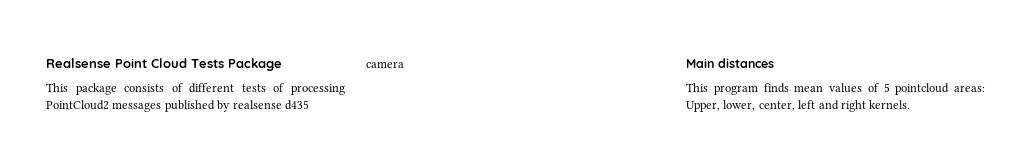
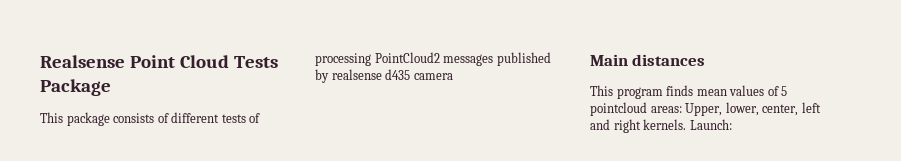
+ Launch:

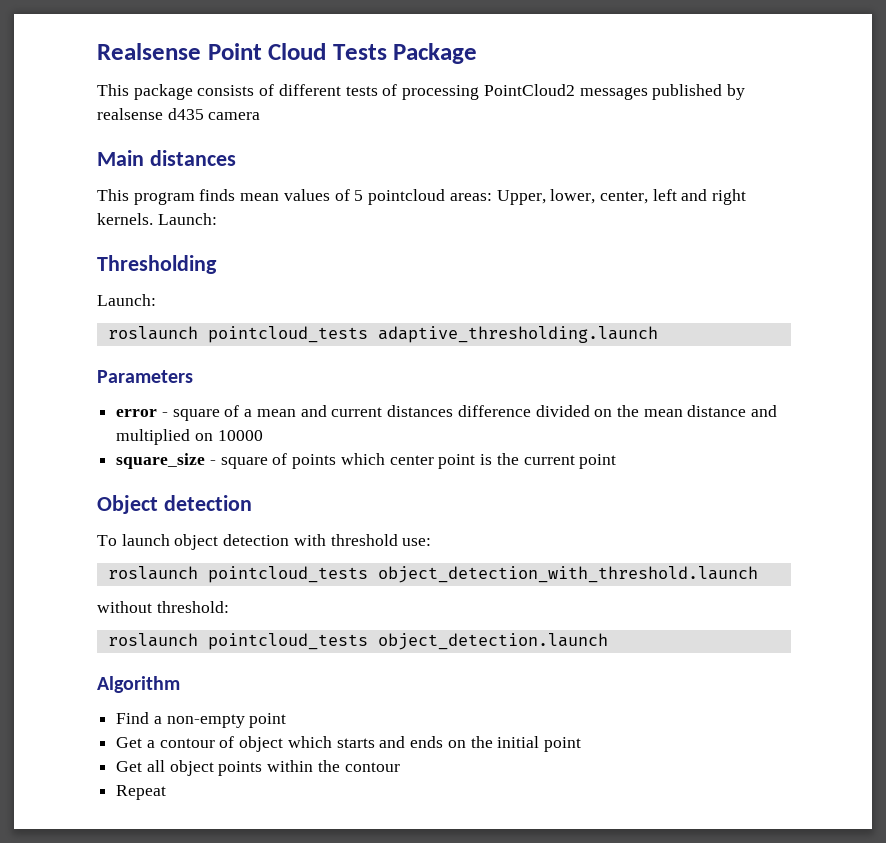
+ Thresholding
+ Launch:
+ roslaunch pointcloud_tests adaptive_thresholding.launch
+ Parameters
+ error - square of a mean and current distances difference divided on the mean distance and multiplied on 10000
+ square_size - square of points which center point is the current point
+ Object detection
+ To launch object detection with threshold use:
+ roslaunch pointcloud_tests object_detection_with_threshold.launch
+ without threshold:
+ roslaunch pointcloud_tests object_detection.launch
+ Algorithm
+ Find a non-empty point
+ Get a contour of object which starts and ends on the initial point
+ Get all object points within the contour
+ Repeat

